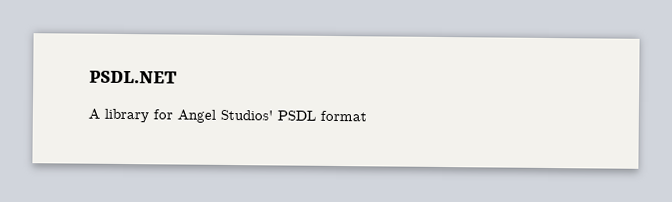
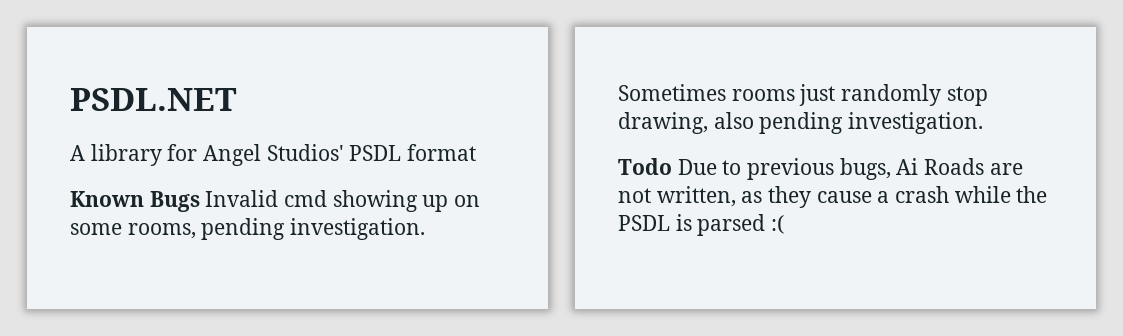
+ Known Bugs Invalid cmd showing up on some rooms, pending investigation. Sometimes rooms just randomly stop drawing, also pending investigation.
+ Todo Due to previous bugs, Ai Roads are not written, as they cause a crash while the PSDL is parsed :(

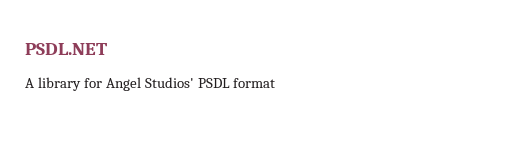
- Known Bugs Invalid cmd showing up on some rooms, pending investigation. Sometimes rooms just randomly stop drawing, also pending investigation.
- Todo Due to previous bugs, Ai Roads are not written, as they cause a crash while the PSDL is parsed :(

